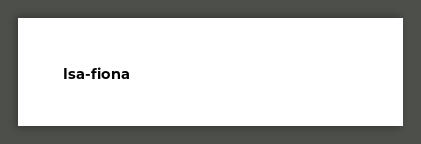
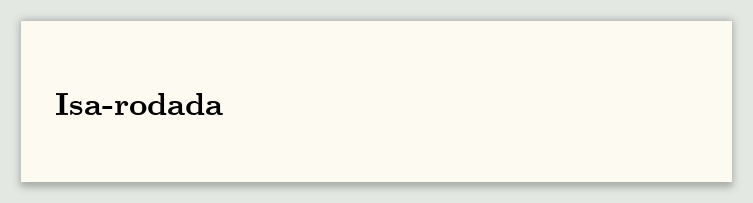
- Isa-fiona
+ Isa-rodada

